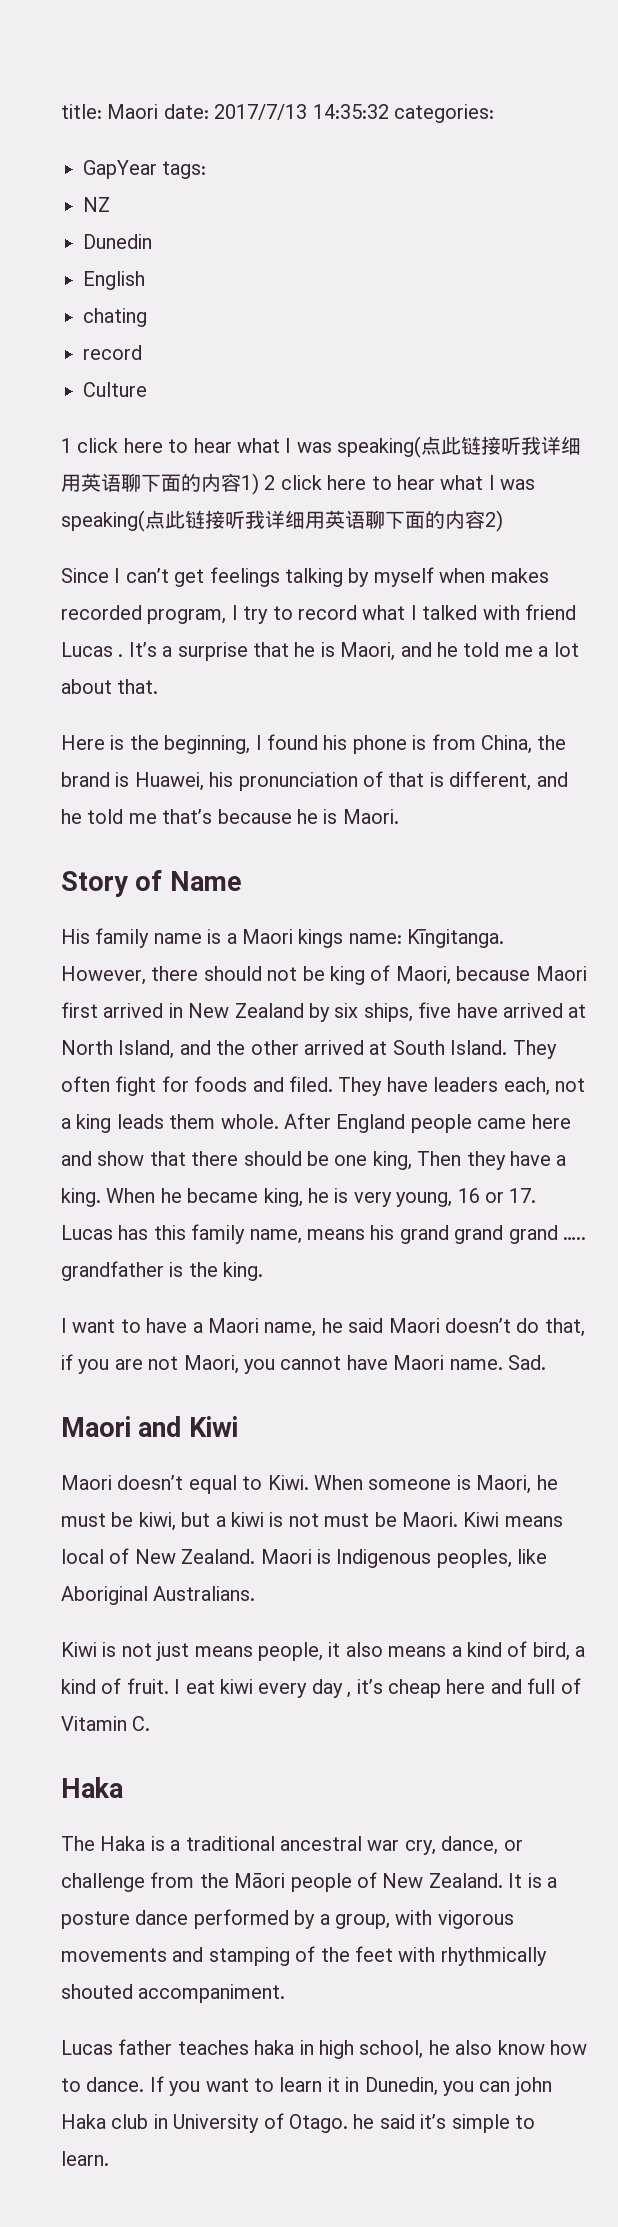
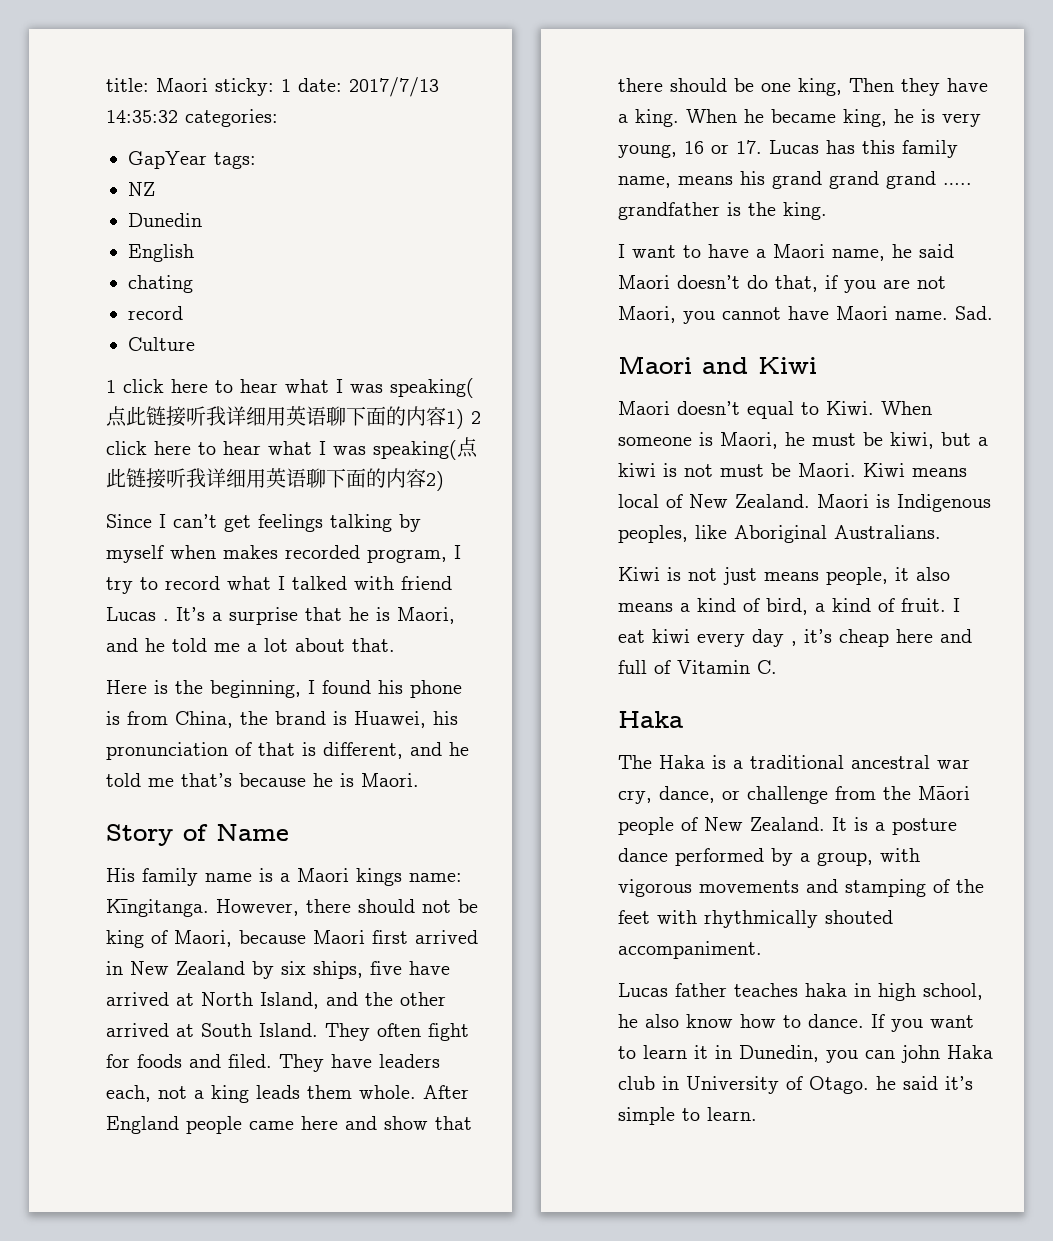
- title: Maori date: 2017/7/13 14:35:32 categories:
+ title: Maori sticky: 1 date: 2017/7/13 14:35:32 categories:

